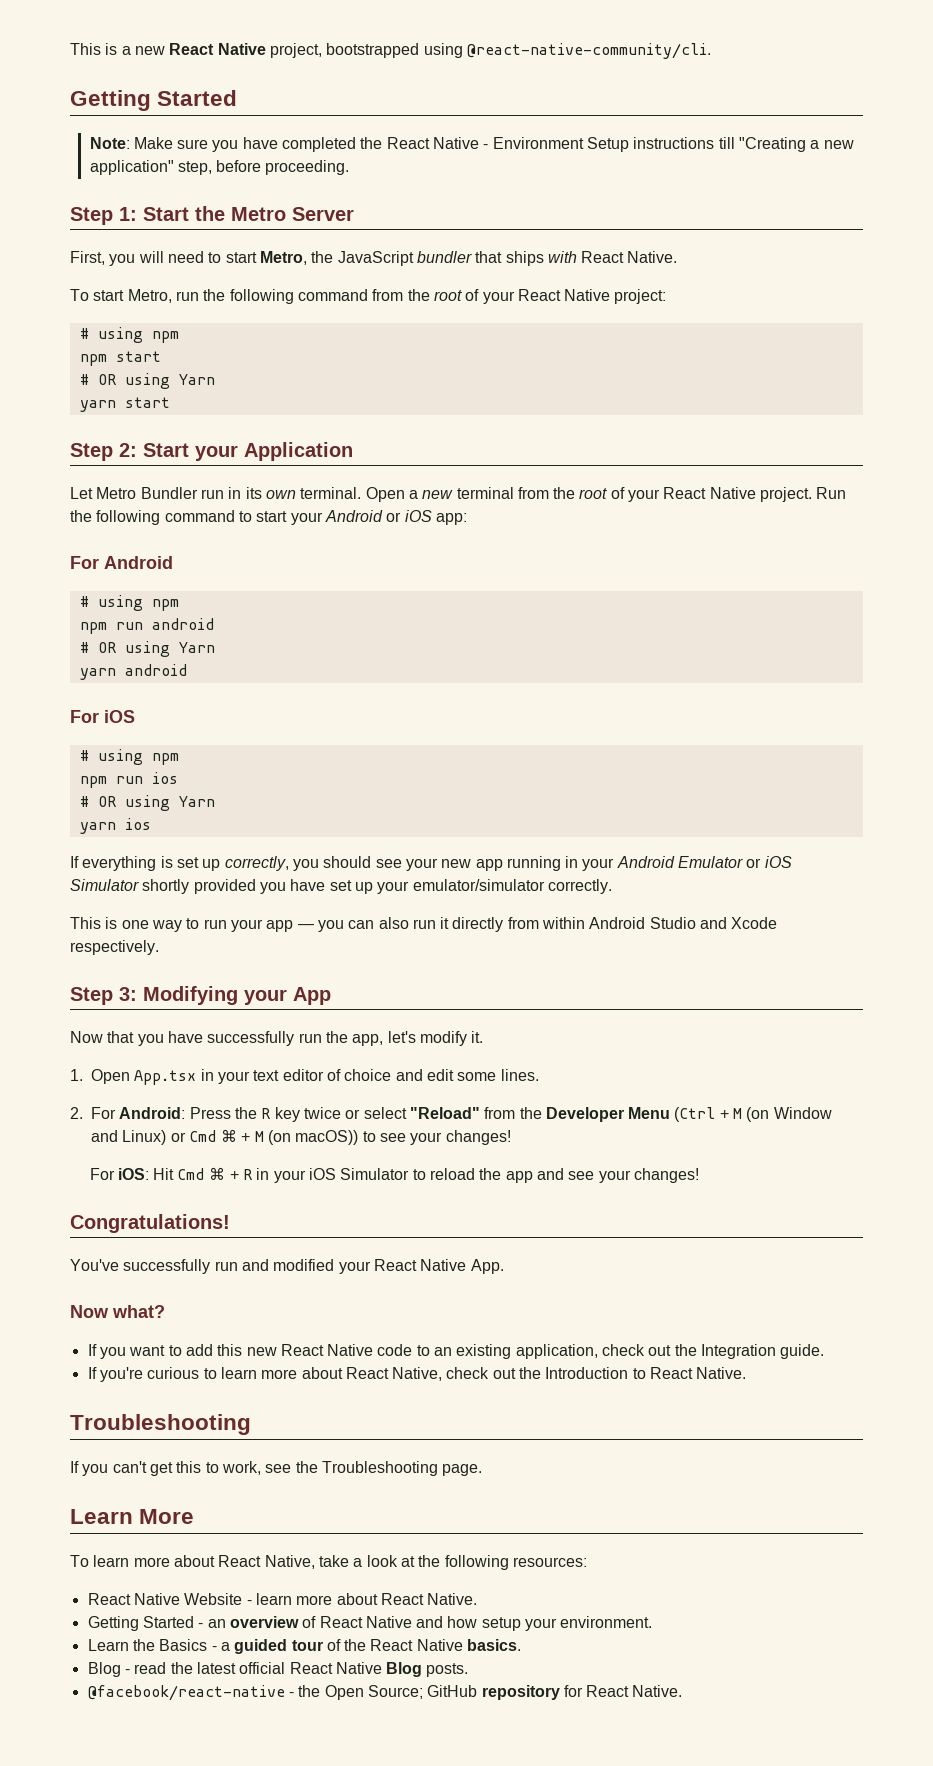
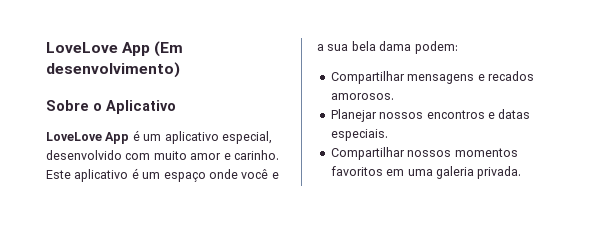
- This is a new React Native project, bootstrapped using @react-native-community/cli.
- Getting Started
- Note: Make sure you have completed the React Native - Environment Setup instructions till "Creating a new application" step, before proceeding.
- Step 1: Start the Metro Server
- First, you will need to start Metro, the JavaScript bundler that ships with React Native.
- To start Metro, run the following command from the root of your React Native project:
- # using npm
- npm start
- # OR using Yarn
- yarn start
- Step 2: Start your Application
- Let Metro Bundler run in its own terminal. Open a new terminal from the root of your React Native project. Run the following command to start your Android or iOS app:
- For Android
- # using npm
- npm run android
- # OR using Yarn
- yarn android
- For iOS
- # using npm
- npm run ios
- # OR using Yarn
- yarn ios
- If everything is set up correctly, you should see your new app running in your Android Emulator or iOS Simulator shortly provided you have set up your emulator/simulator correctly.
- This is one way to run your app — you can also run it directly from within Android Studio and Xcode respectively.
- Step 3: Modifying your App
- Now that you have successfully run the app, let's modify it.
- 1. Open App.tsx in your text editor of choice and edit some lines.
- 2. For Android: Press the R key twice or select "Reload" from the Developer Menu (Ctrl + M (on Window and Linux) or Cmd ⌘ + M (on macOS)) to see your changes!
- For iOS: Hit Cmd ⌘ + R in your iOS Simulator to reload the app and see your changes!
- Congratulations!
- You've successfully run and modified your React Native App.
- Now what?
- If you want to add this new React Native code to an existing application, check out the Integration guide.
- If you're curious to learn more about React Native, check out the Introduction to React Native.
- Troubleshooting
- If you can't get this to work, see the Troubleshooting page.
- Learn More
- To learn more about React Native, take a look at the following resources:
- React Native Website - learn more about React Native.
- Getting Started - an overview of React Native and how setup your environment.
- Learn the Basics - a guided tour of the React Native basics.
- Blog - read the latest official React Native Blog posts.
- @facebook/react-native - the Open Source; GitHub repository for React Native.
+ LoveLove App (Em desenvolvimento)
+ Sobre o Aplicativo
+ LoveLove App é um aplicativo especial, desenvolvido com muito amor e carinho. Este aplicativo é um espaço onde você e a sua bela dama podem:
+ Compartilhar mensagens e recados amorosos.
+ Planejar nossos encontros e datas especiais.
+ Compartilhar nossos momentos favoritos em uma galeria privada.

